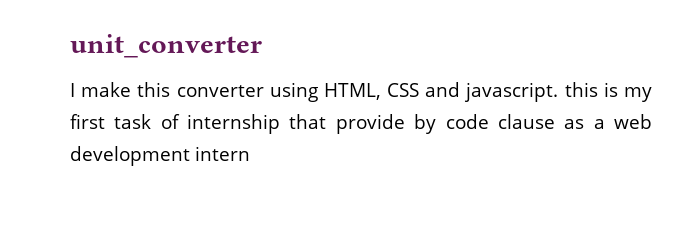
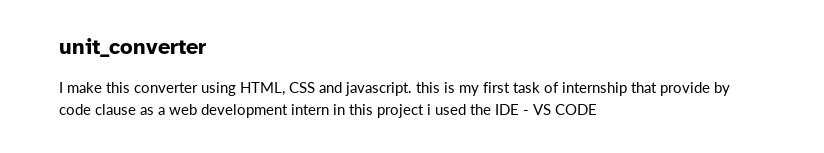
- I make this converter using HTML, CSS and javascript. this is my first task of internship that provide by code clause as a web development intern
+ I make this converter using HTML, CSS and javascript. this is my first task of internship that provide by code clause as a web development intern in this project i used the IDE - VS CODE

